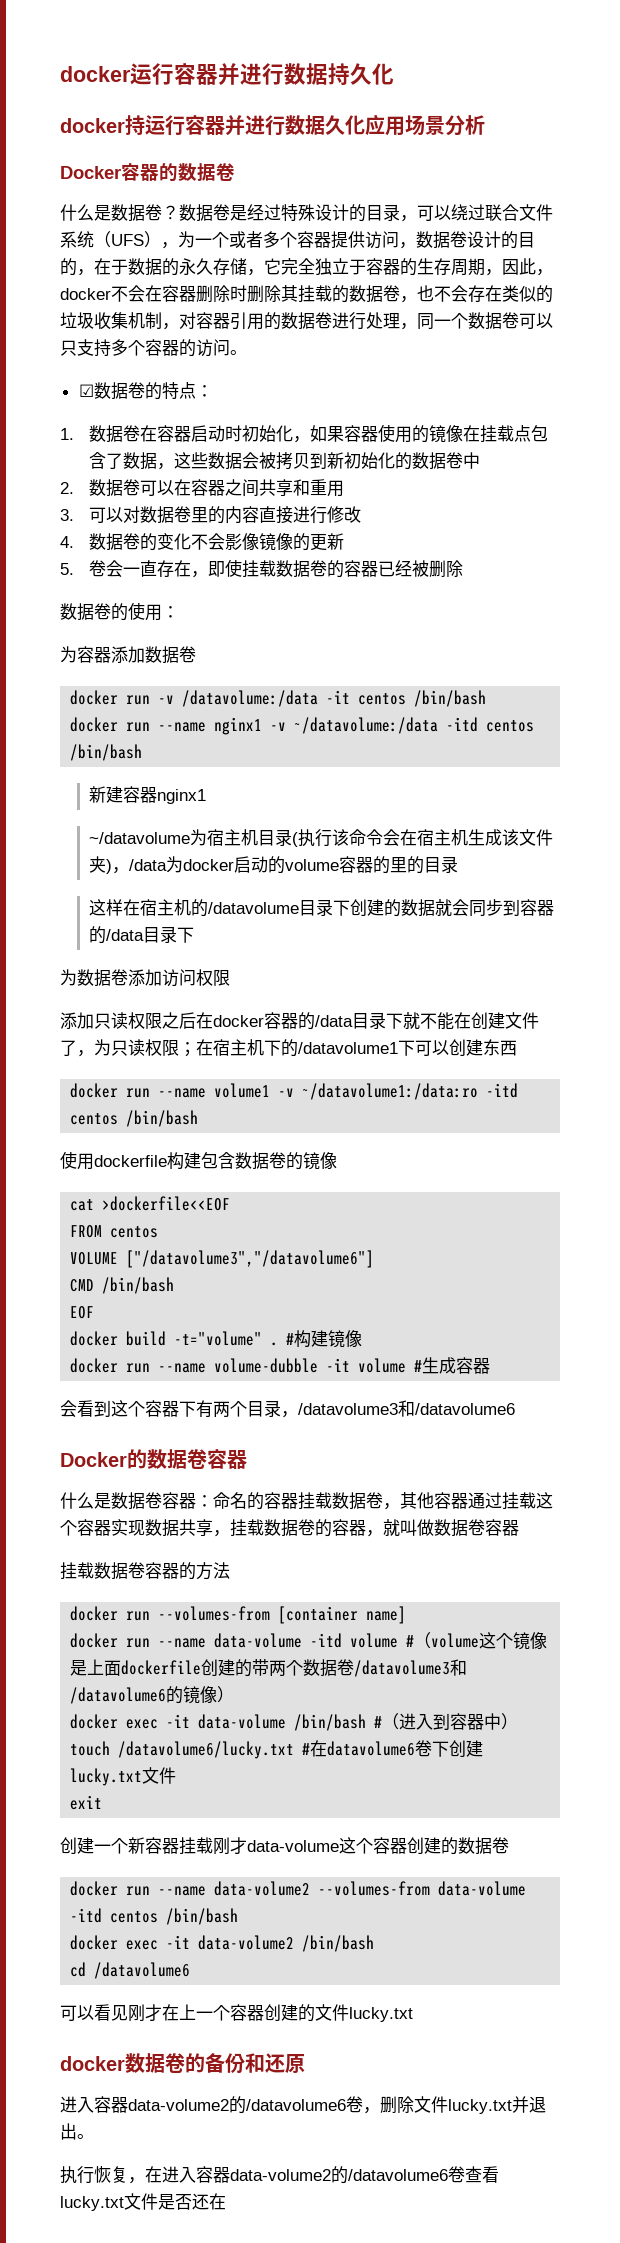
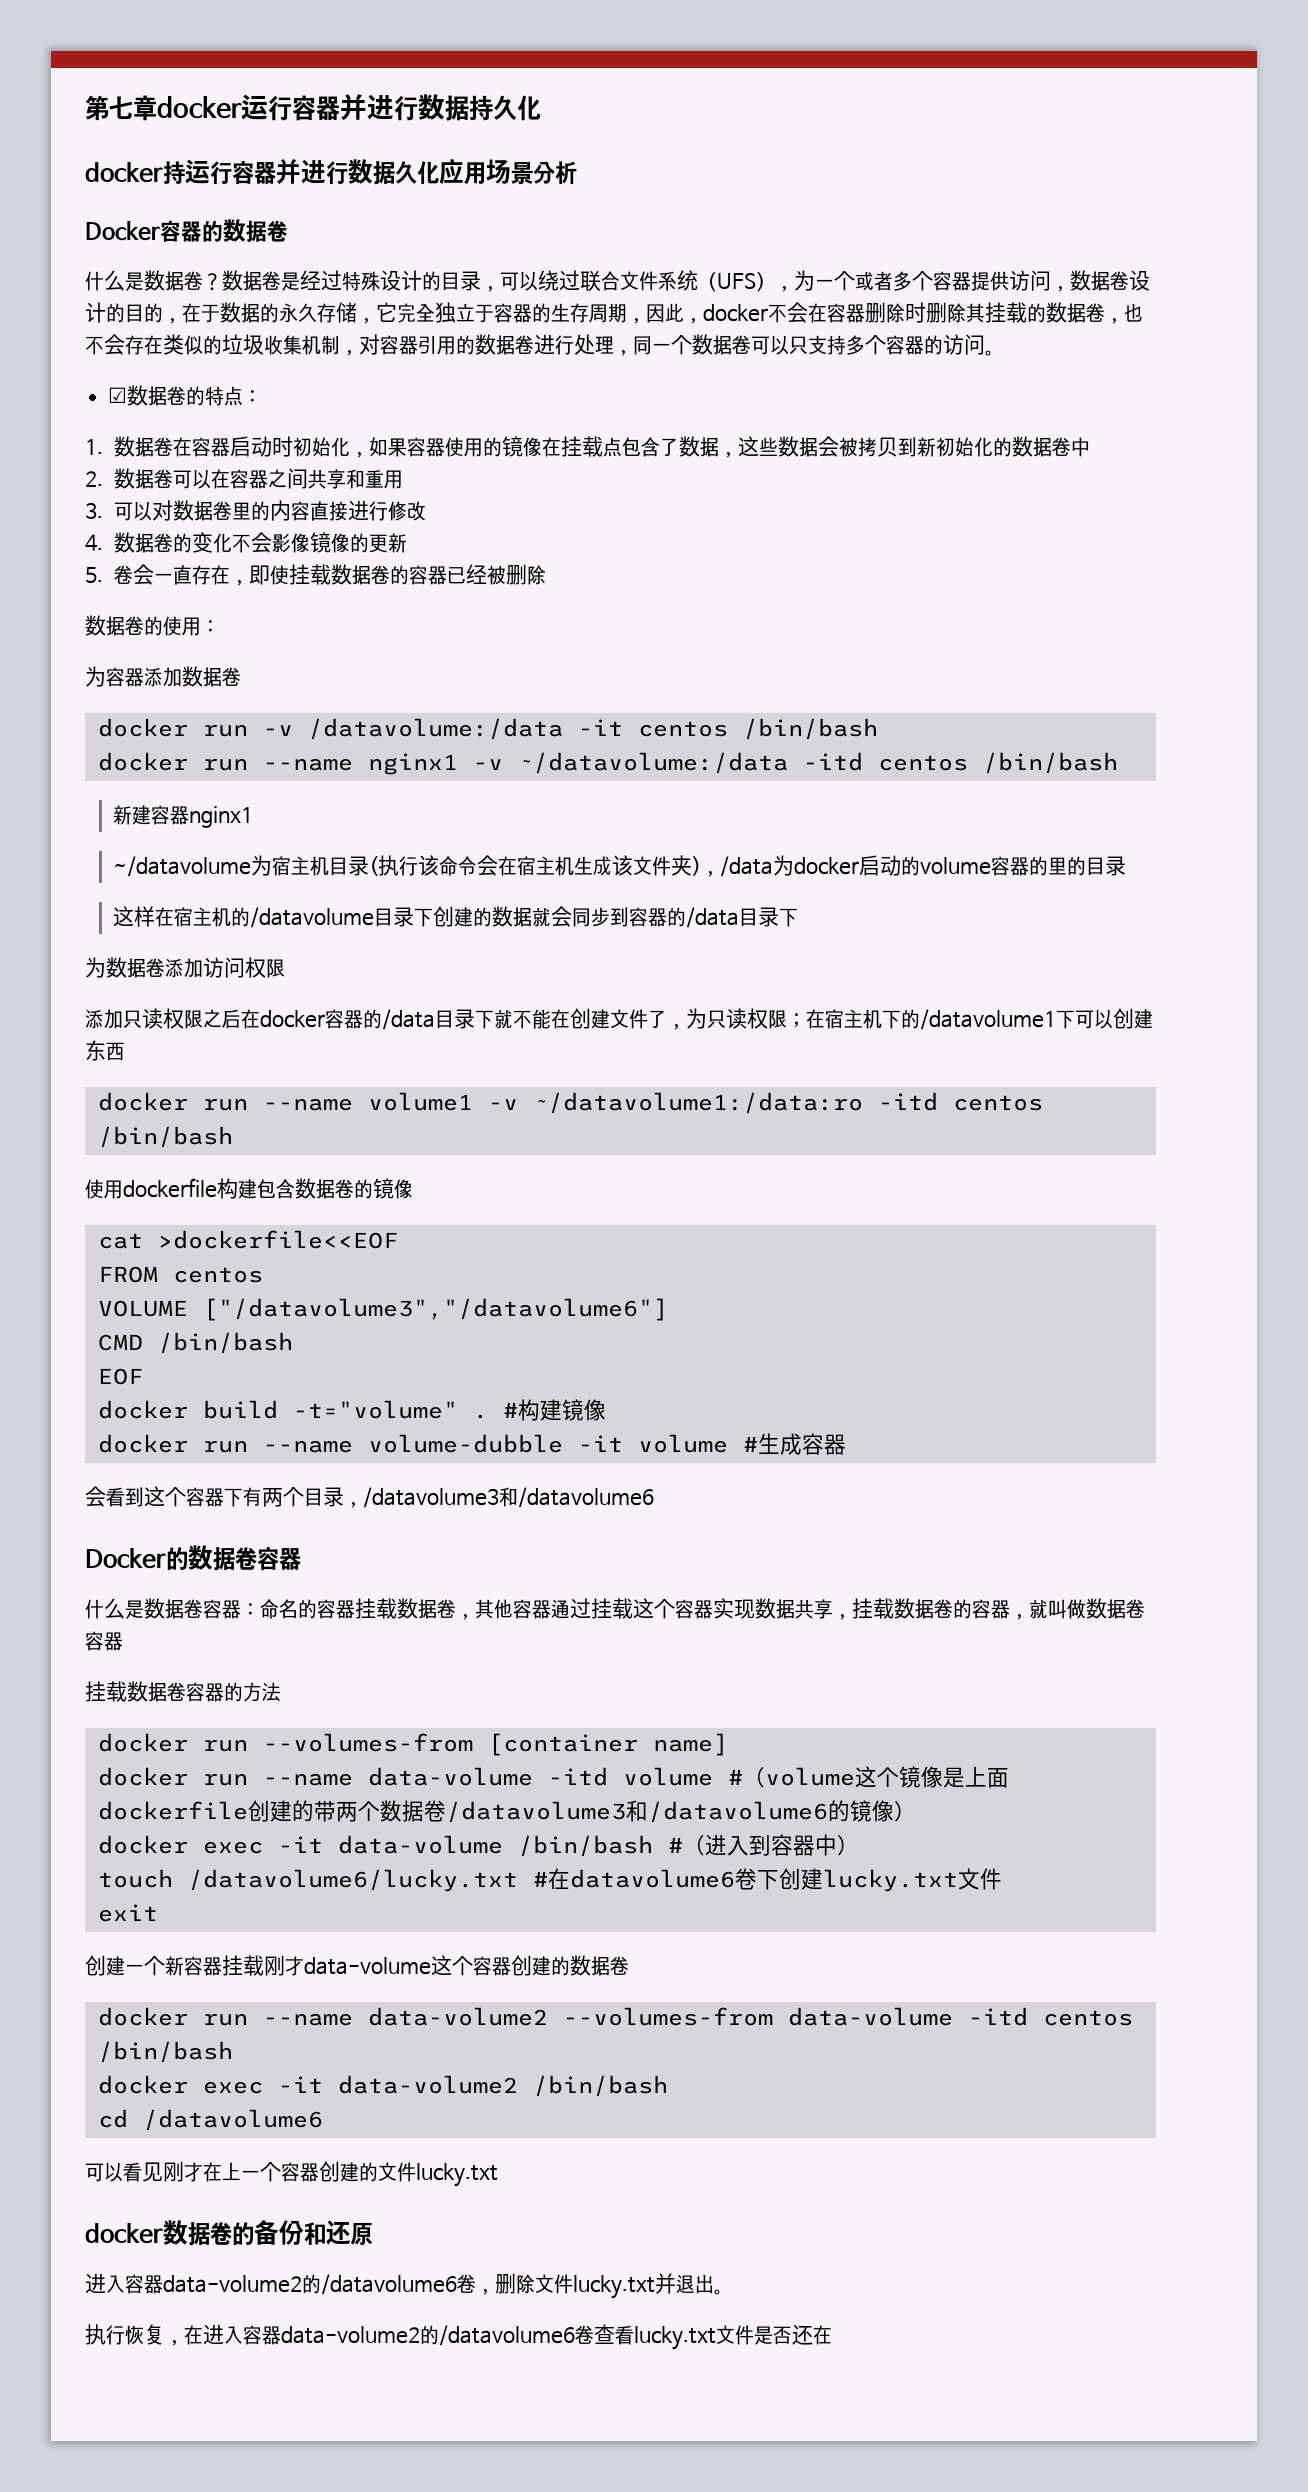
- docker运行容器并进行数据持久化
+ 第七章docker运行容器并进行数据持久化

